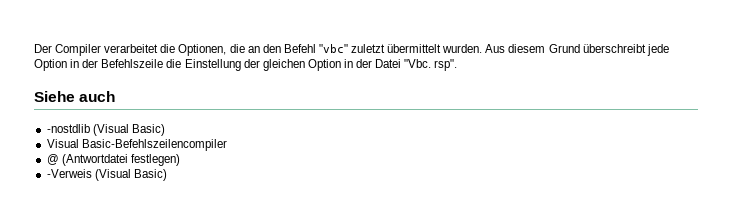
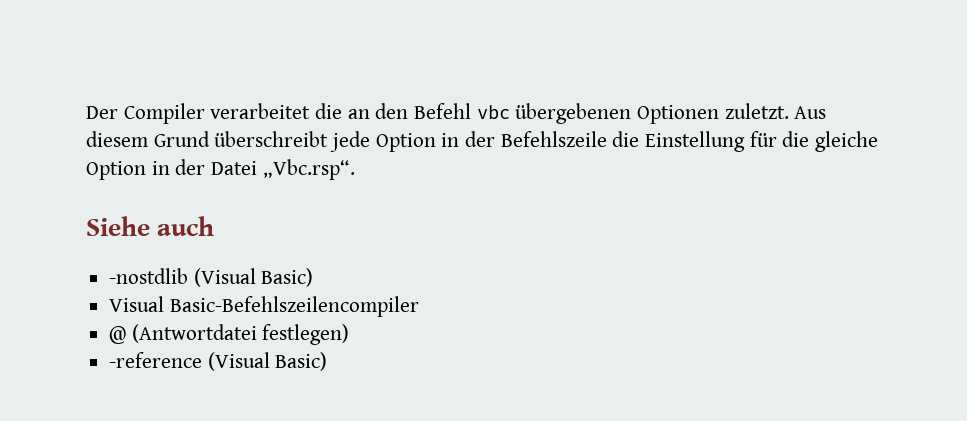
- Der Compiler verarbeitet die Optionen, die an den Befehl "vbc" zuletzt übermittelt wurden.
+ Der Compiler verarbeitet die an den Befehl vbc übergebenen Optionen zuletzt.
- Aus diesem Grund überschreibt jede Option in der Befehlszeile die Einstellung der gleichen Option in der Datei "Vbc. rsp".
+ Aus diesem Grund überschreibt jede Option in der Befehlszeile die Einstellung für die gleiche Option in der Datei „Vbc.rsp“.
- -Verweis (Visual Basic)
+ -reference (Visual Basic)

